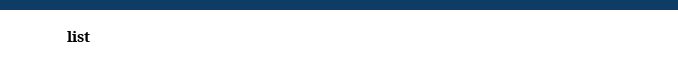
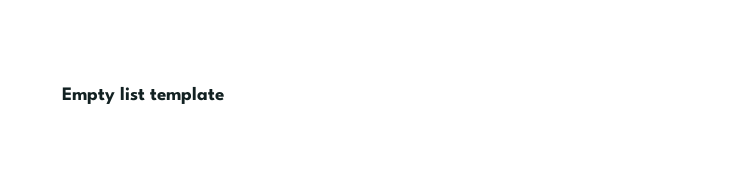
- list
+ Empty list template

